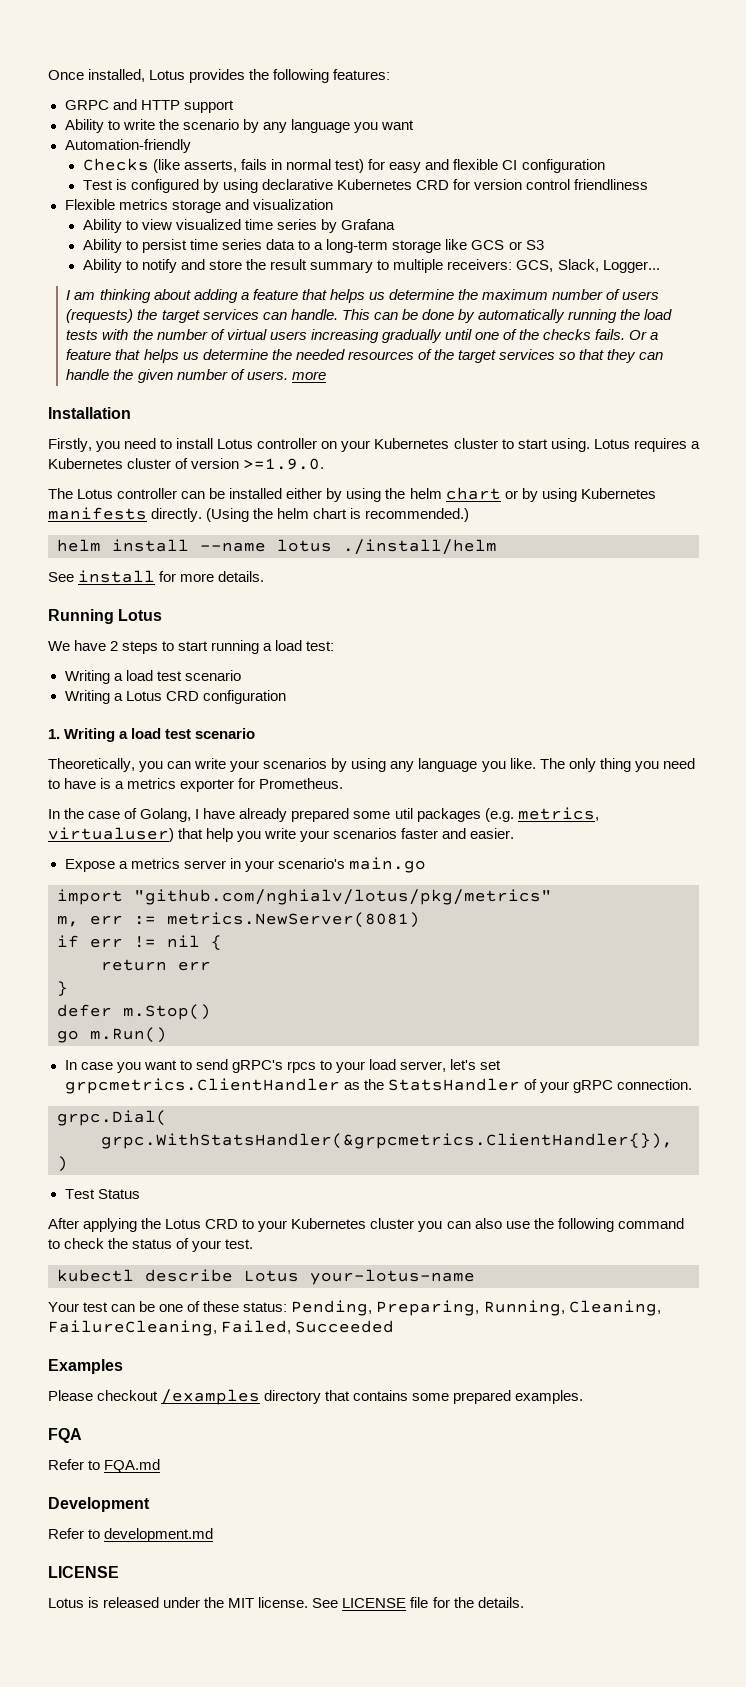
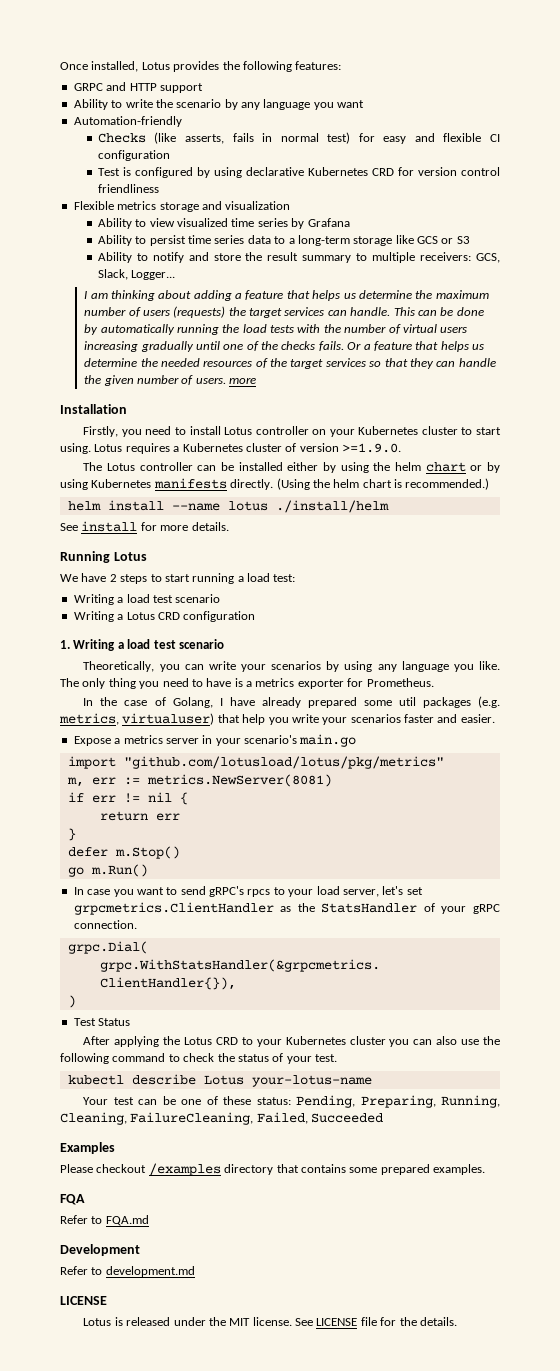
- import "github.com/nghialv/lotus/pkg/metrics"
+ import "github.com/lotusload/lotus/pkg/metrics"

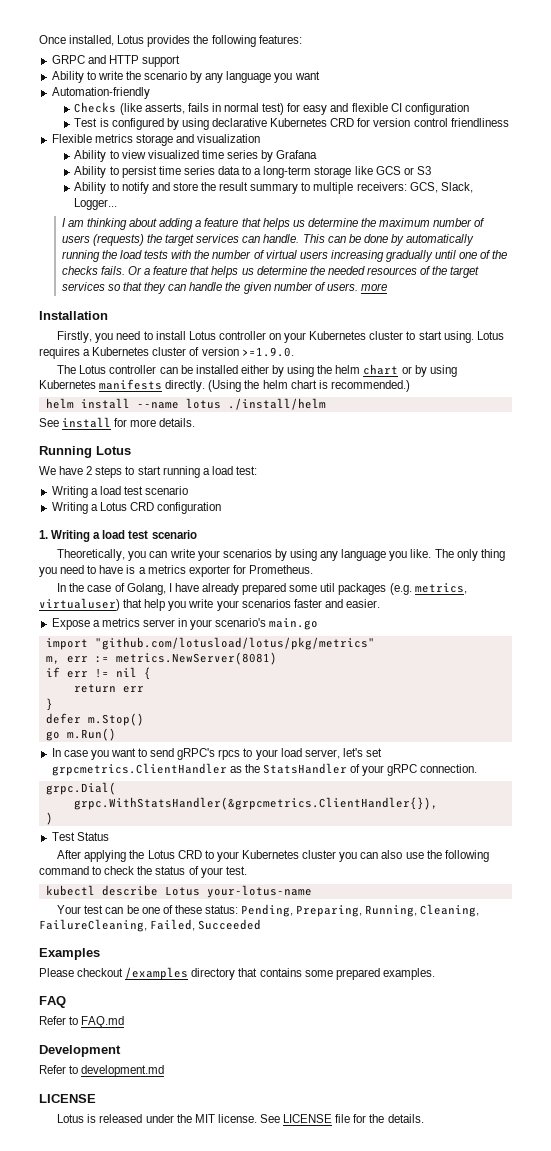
- FQA
- Refer to FQA.md
+ FAQ
+ Refer to FAQ.md

